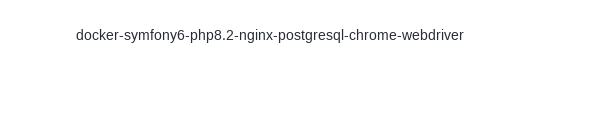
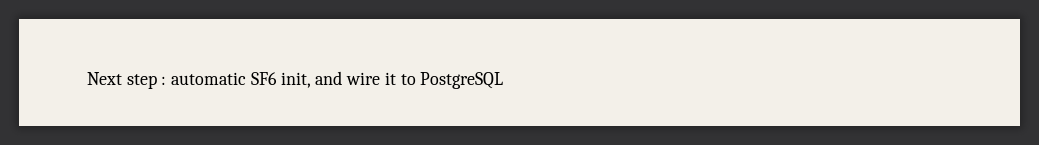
- docker-symfony6-php8.2-nginx-postgresql-chrome-webdriver
+ Next step : automatic SF6 init, and wire it to PostgreSQL

